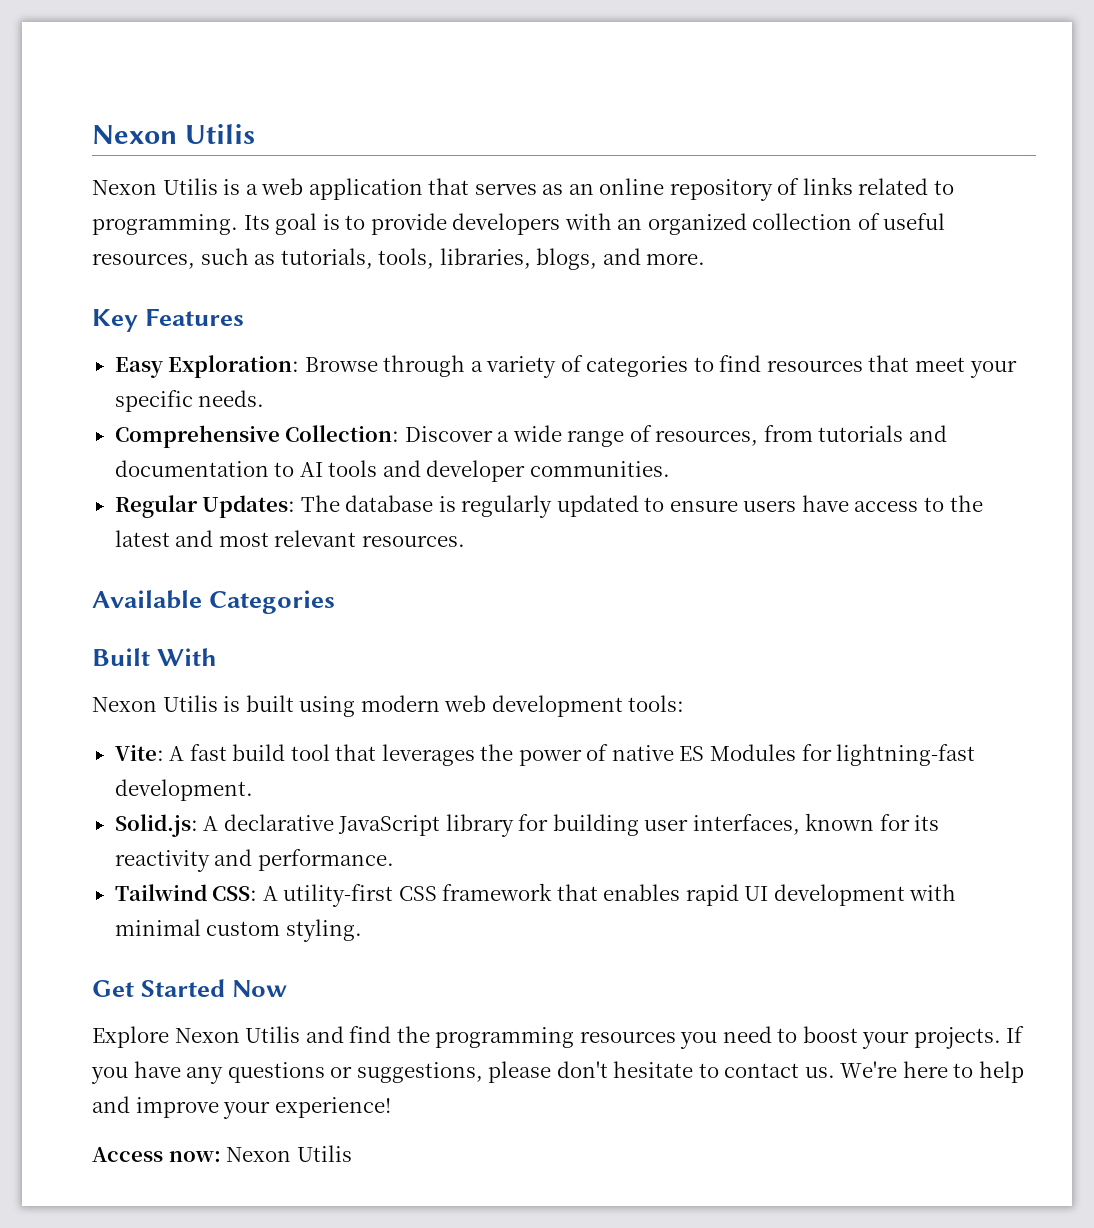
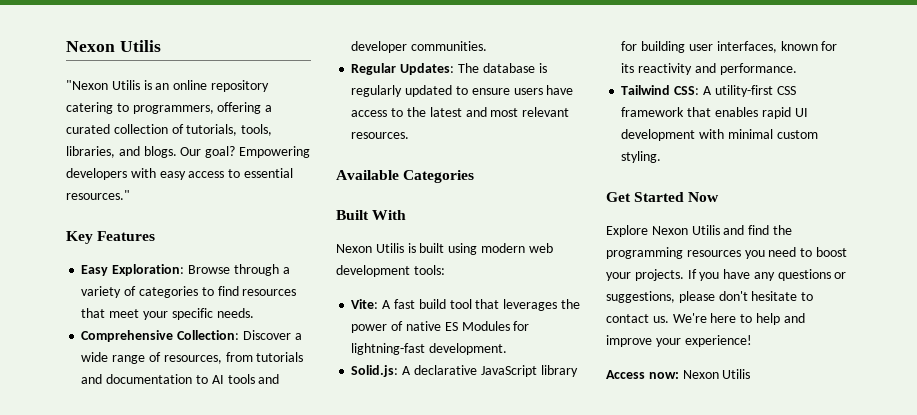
- Nexon Utilis is a web application that serves as an online repository of links related to programming. Its goal is to provide developers with an organized collection of useful resources, such as tutorials, tools, libraries, blogs, and more.
+ "Nexon Utilis is an online repository catering to programmers, offering a curated collection of tutorials, tools, libraries, and blogs. Our goal? Empowering developers with easy access to essential resources."

